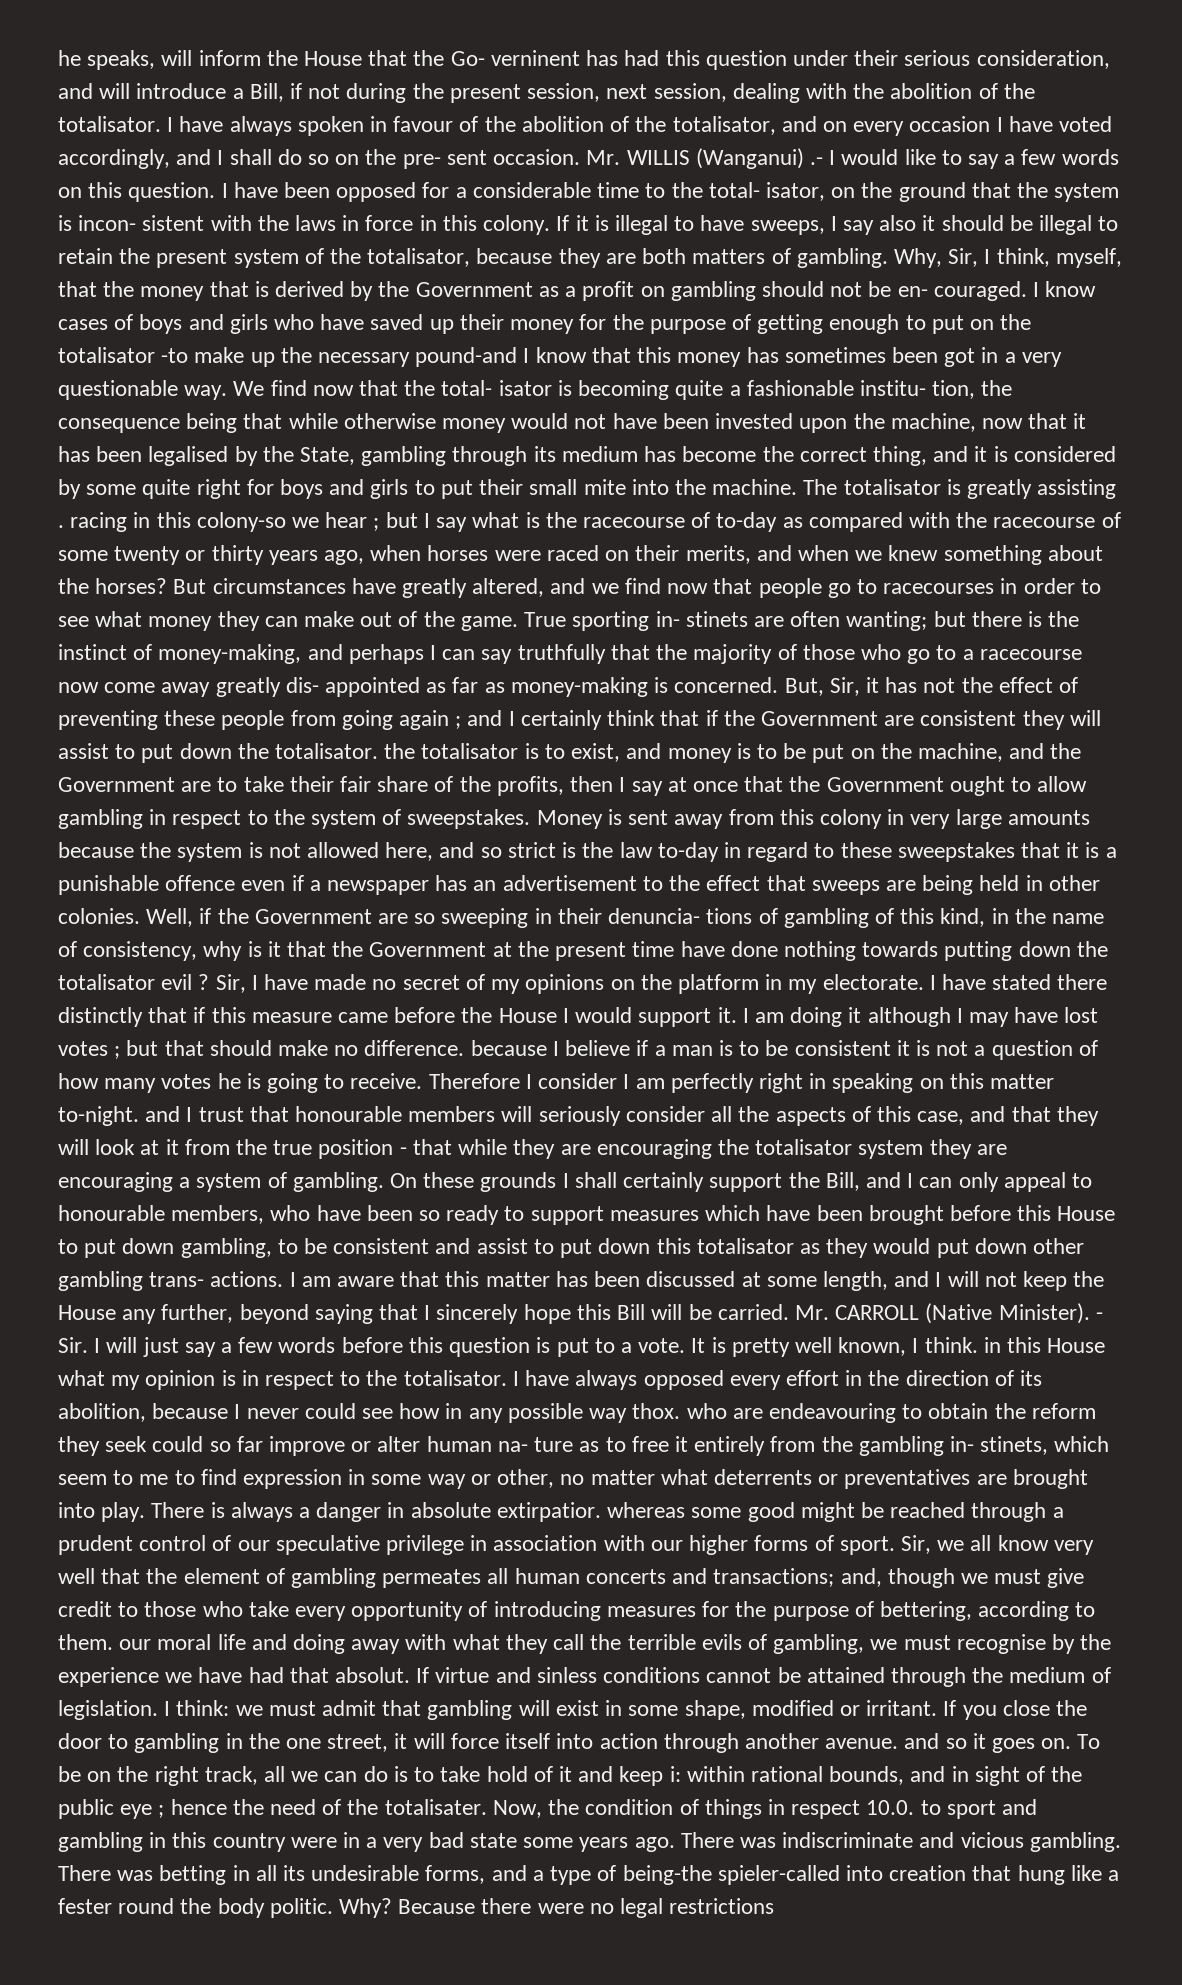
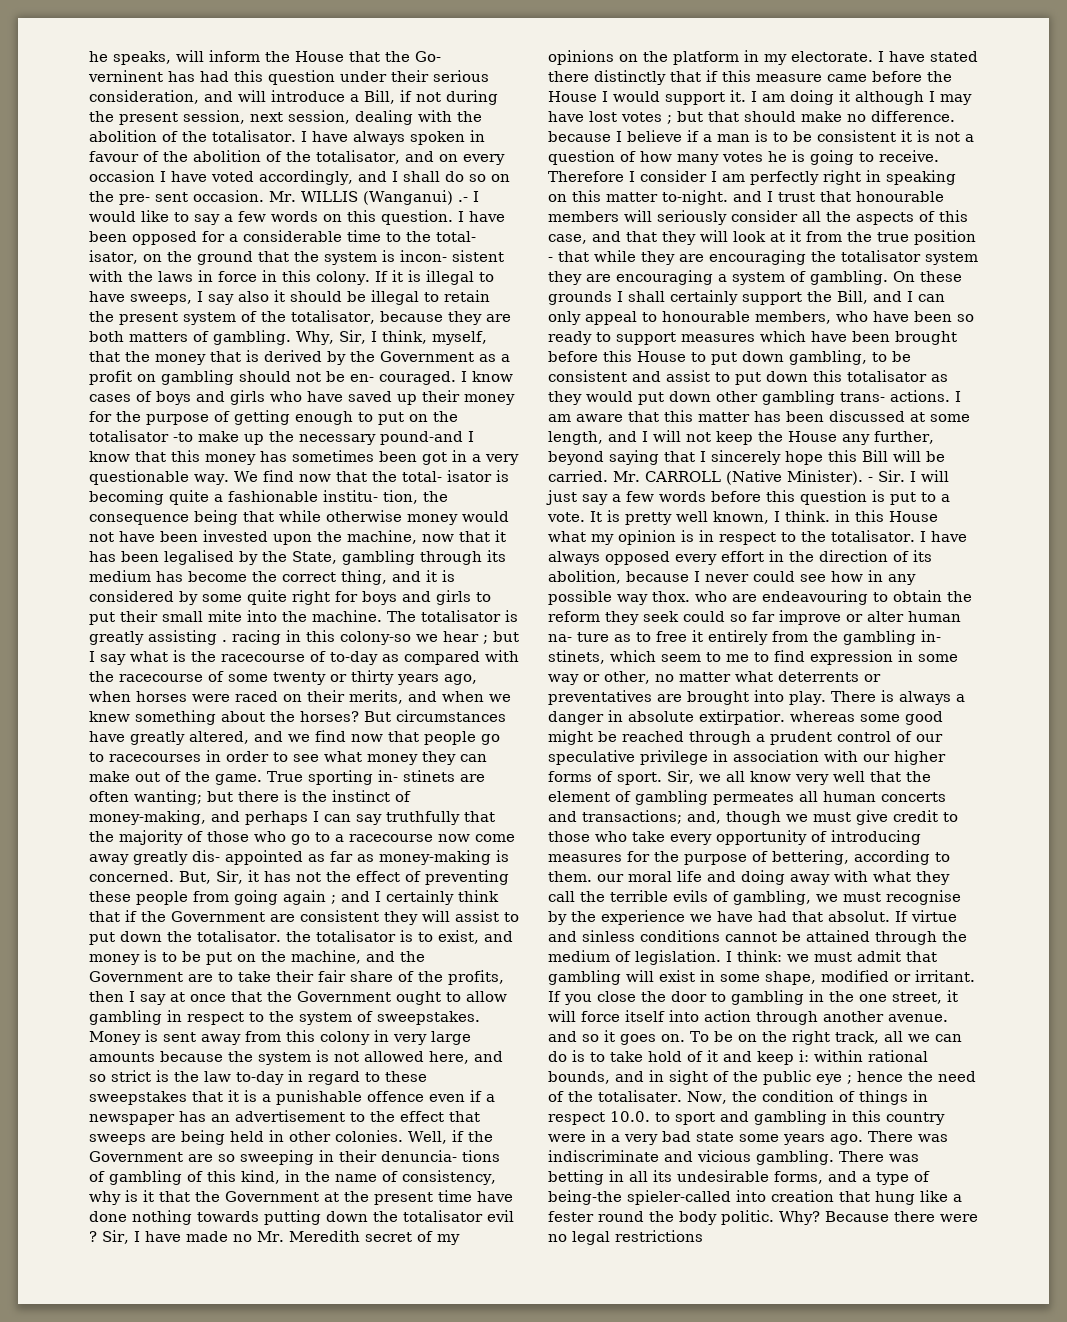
- Sir, I have made no secret of my opinions on the platform in my electorate.
+ Sir, I have made no Mr. Meredith secret of my opinions on the platform in my electorate.

